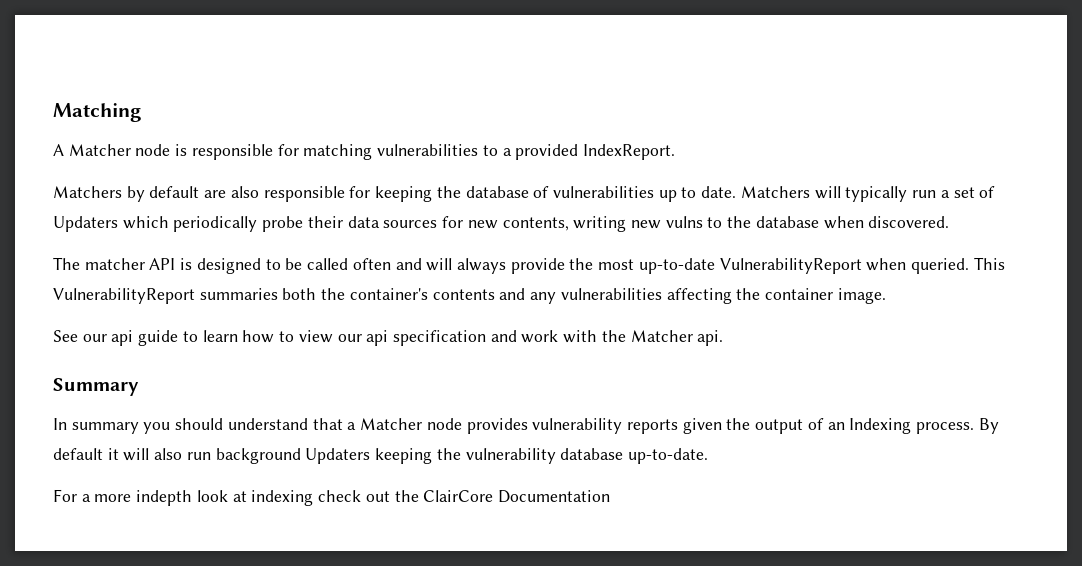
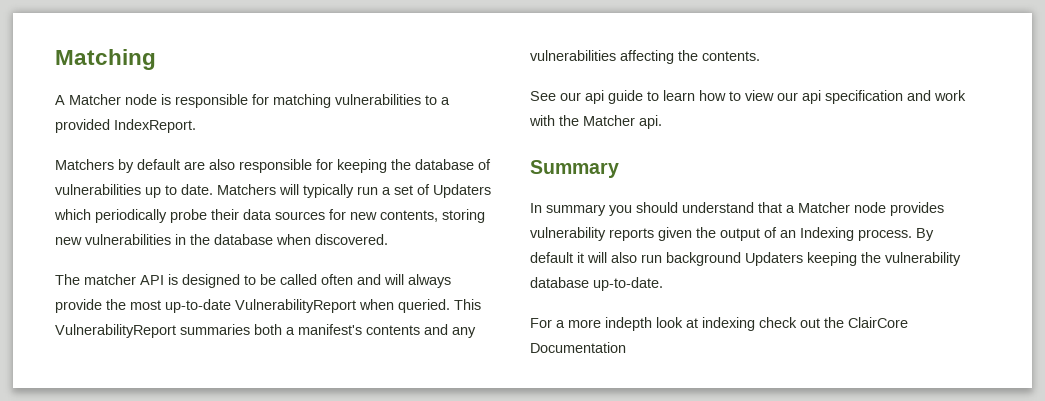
- Matchers will typically run a set of Updaters which periodically probe their data sources for new contents, writing new vulns to the database when discovered.
+ Matchers will typically run a set of Updaters which periodically probe their data sources for new contents, storing new vulnerabilities in the database when discovered.
- This VulnerabilityReport summaries both the container's contents and any vulnerabilities affecting the container image.
+ This VulnerabilityReport summaries both a manifest's contents and any vulnerabilities affecting the contents.

